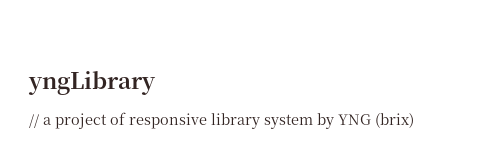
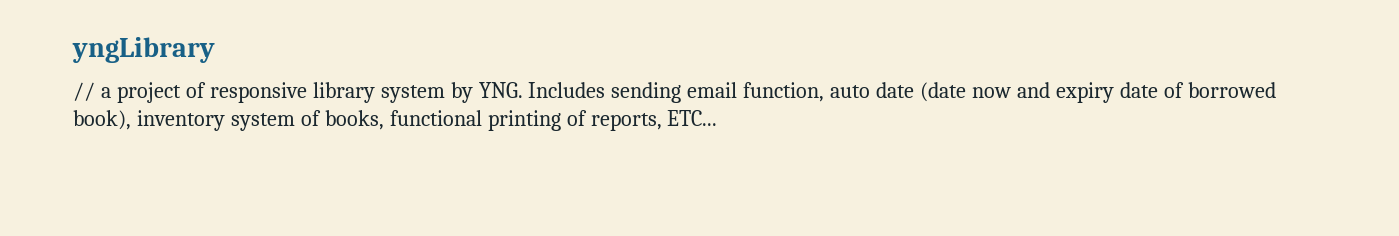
- // a project of responsive library system by YNG (brix)
+ // a project of responsive library system by YNG. Includes sending email function, auto date (date now and expiry date of borrowed book), inventory system of books, functional printing of reports, ETC...

